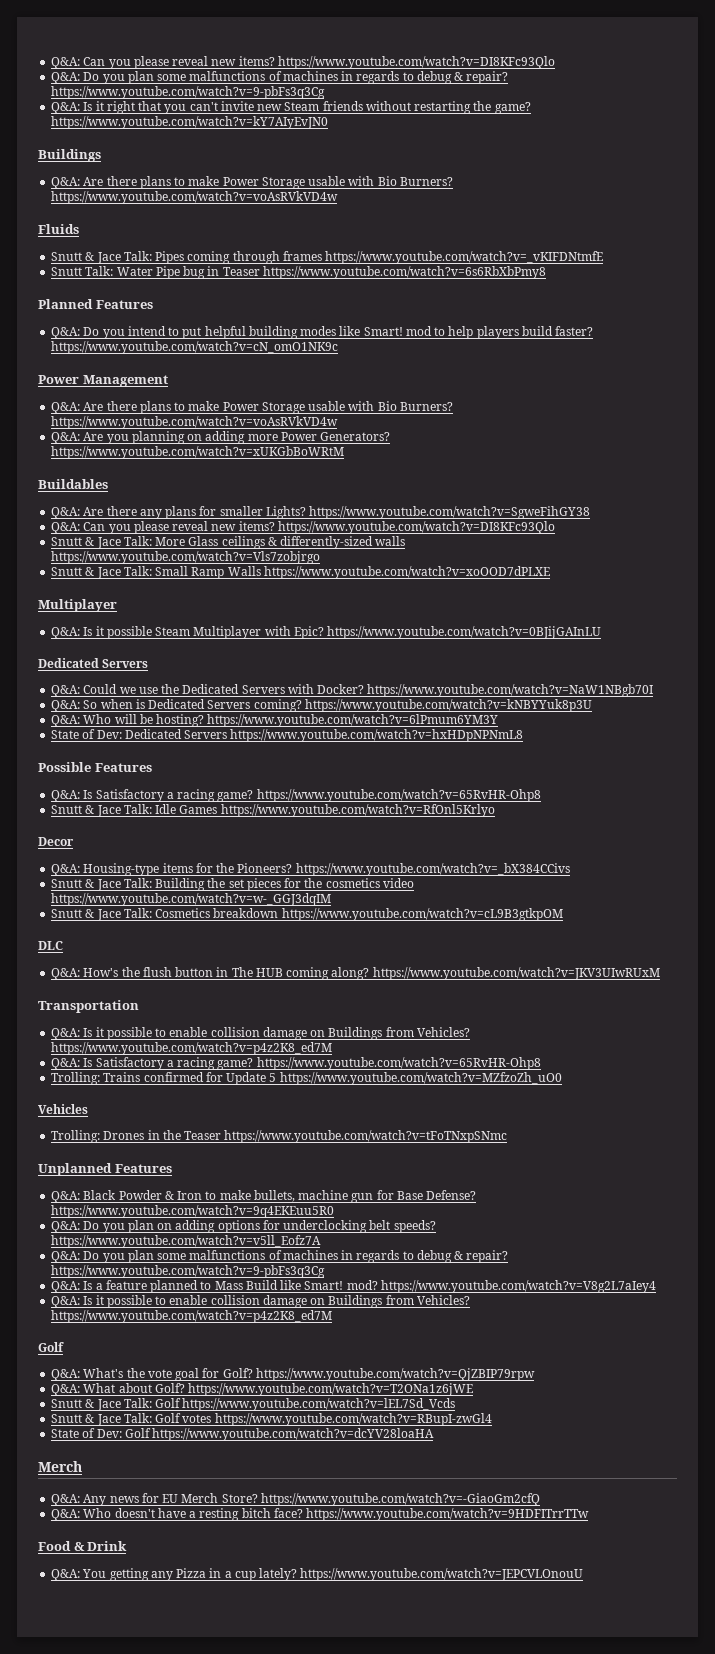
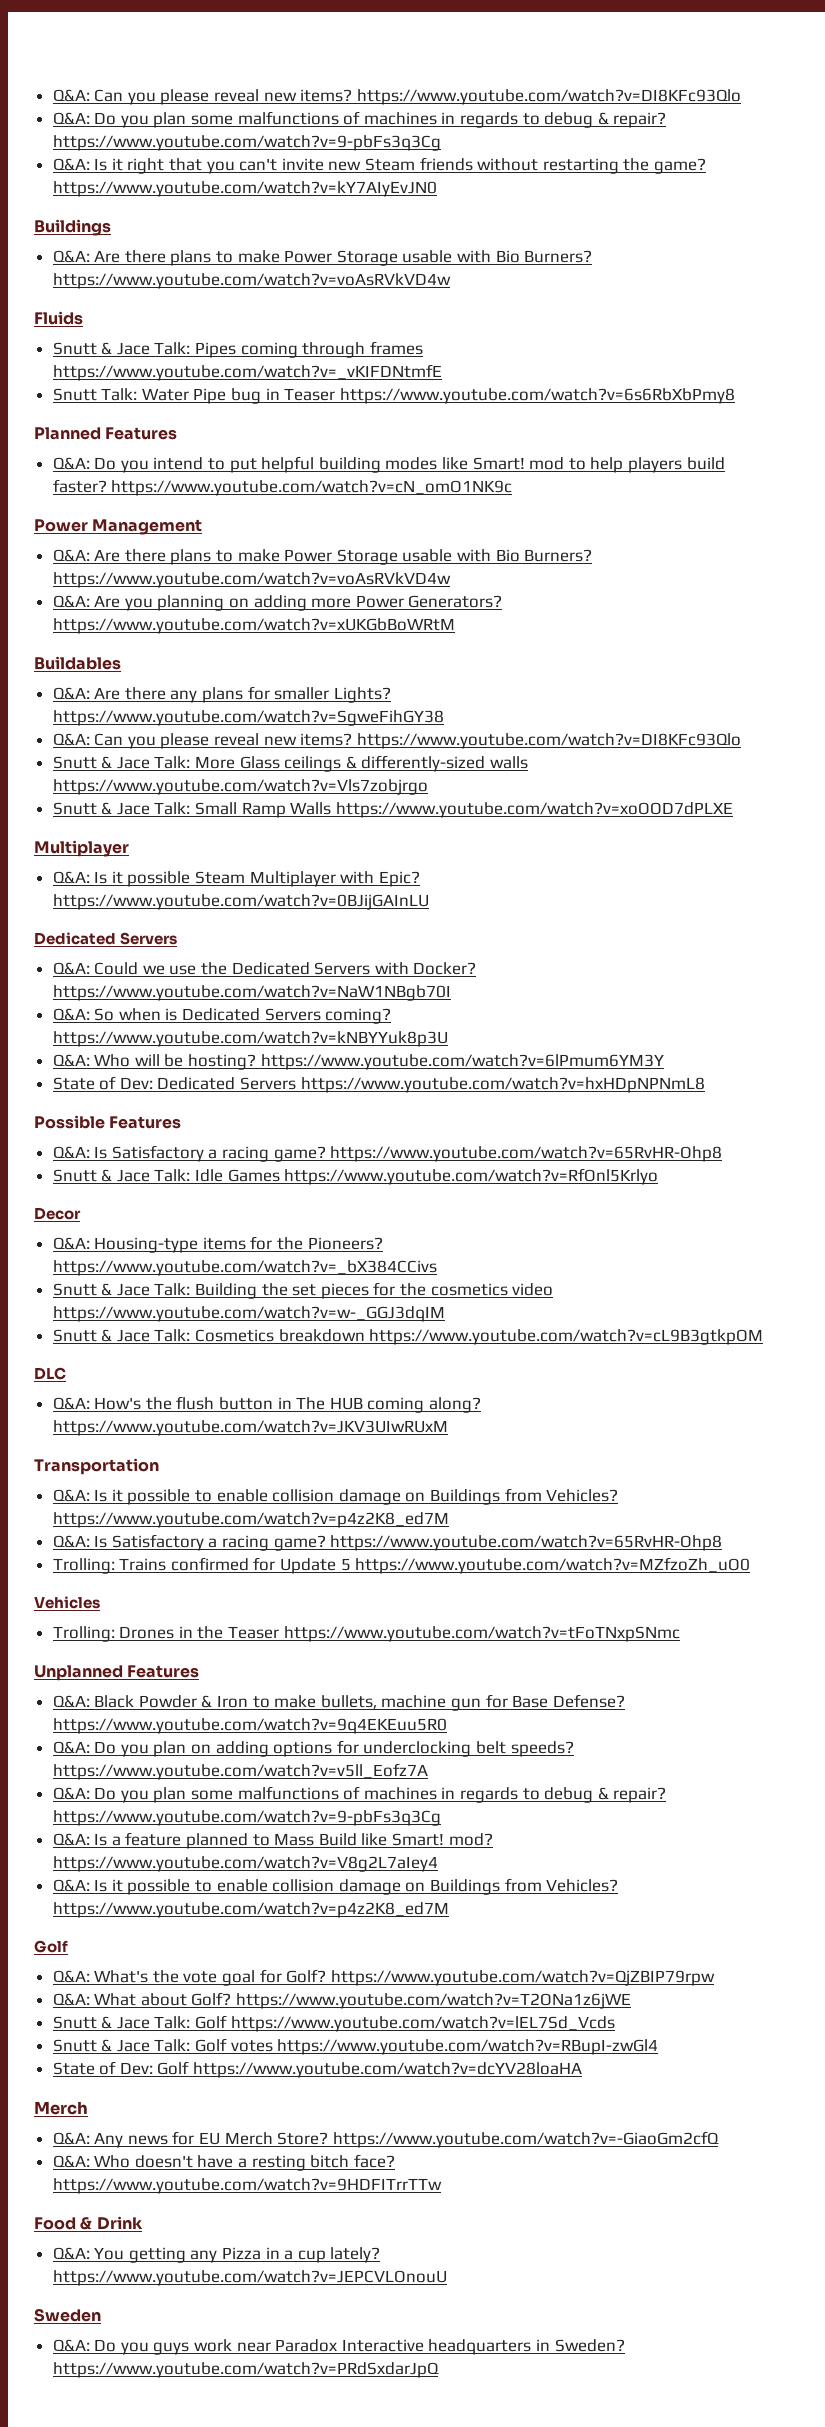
+ Sweden
+ Q&A: Do you guys work near Paradox Interactive headquarters in Sweden? https://www.youtube.com/watch?v=PRdSxdarJpQ

